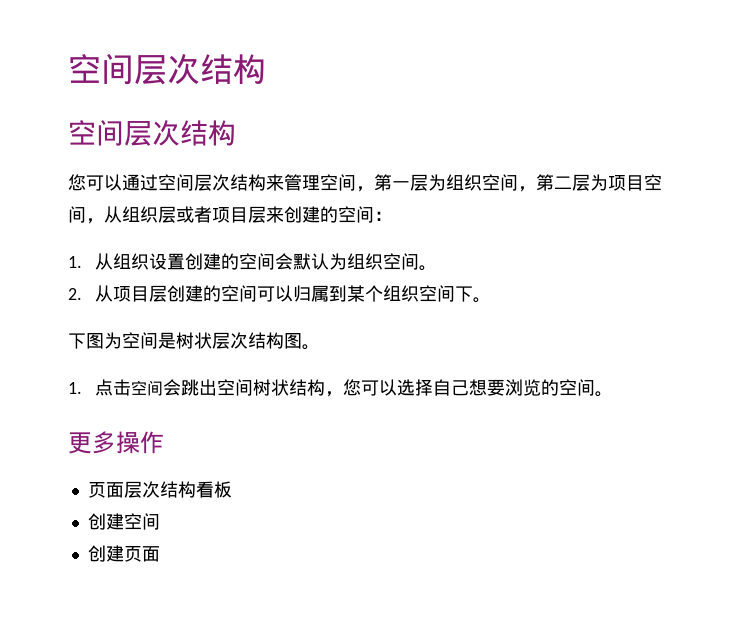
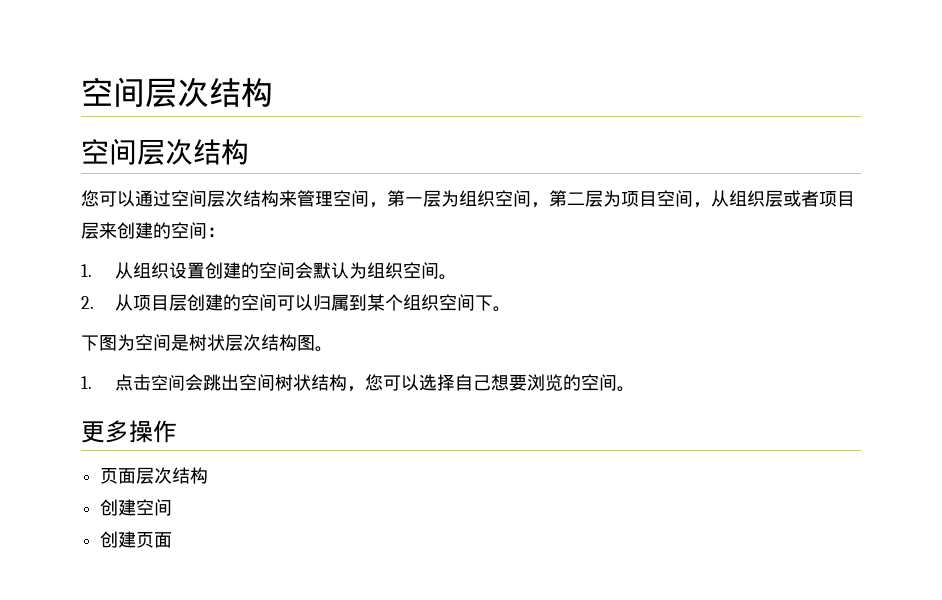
- 页面层次结构看板
+ 页面层次结构

